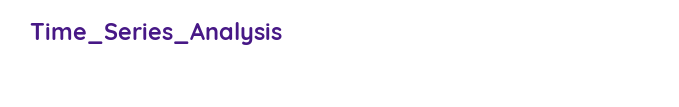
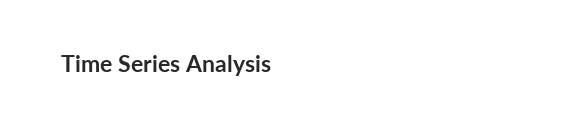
- Time_Series_Analysis
+ Time Series Analysis

